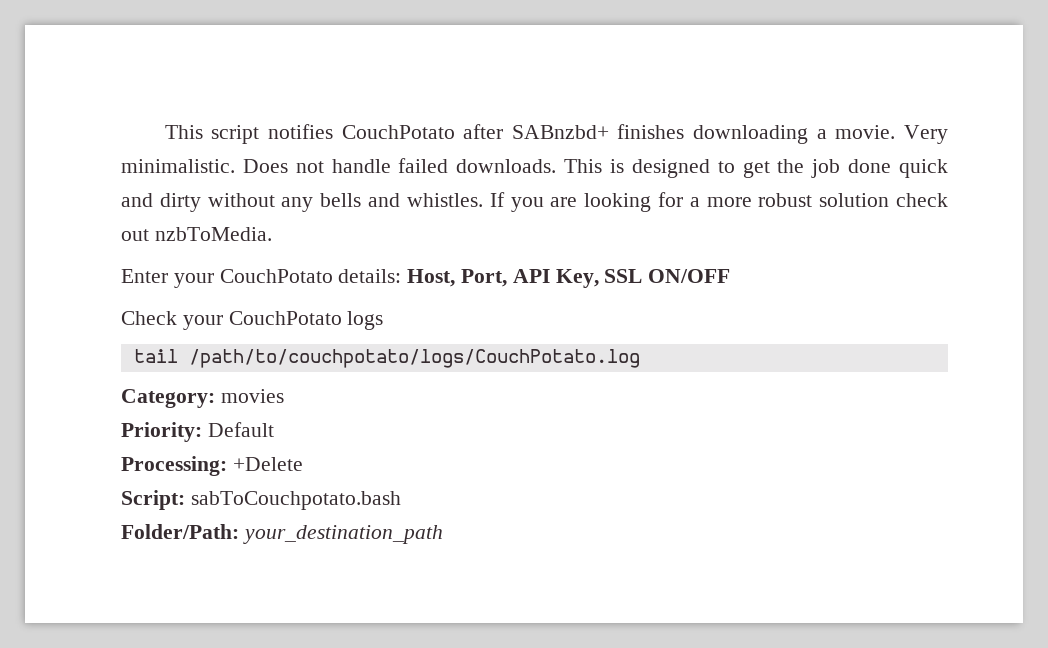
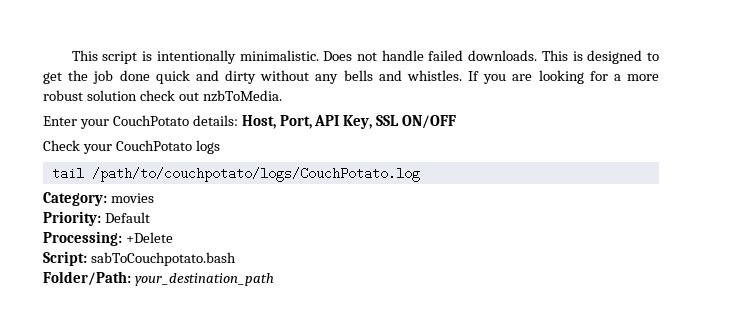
- This script notifies CouchPotato after SABnzbd+ finishes downloading a movie. Very minimalistic.
+ This script is intentionally minimalistic.

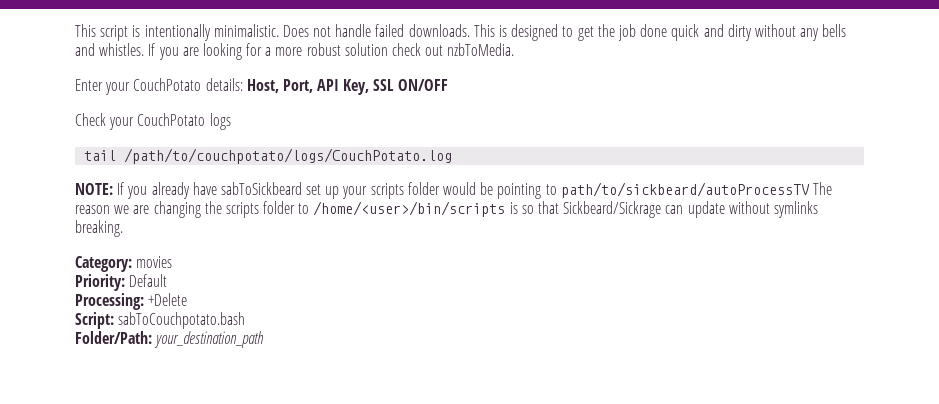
+ NOTE: If you already have sabToSickbeard set up your scripts folder would be pointing to path/to/sickbeard/autoProcessTV The reason we are changing the scripts folder to /home/<user>/bin/scripts is so that Sickbeard/Sickrage can update without symlinks breaking.

